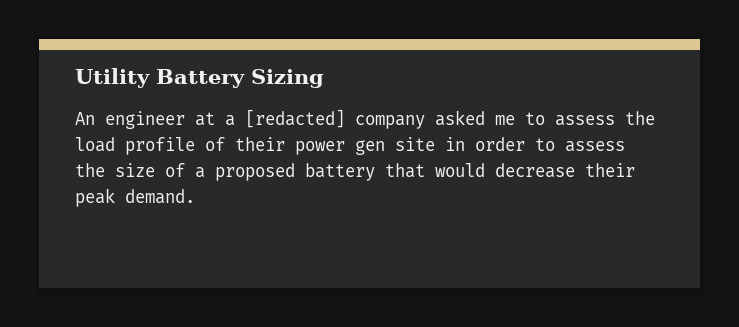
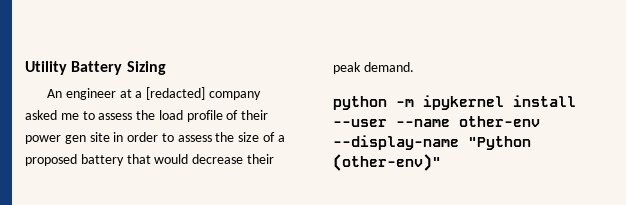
+ python -m ipykernel install --user --name other-env --display-name "Python (other-env)"

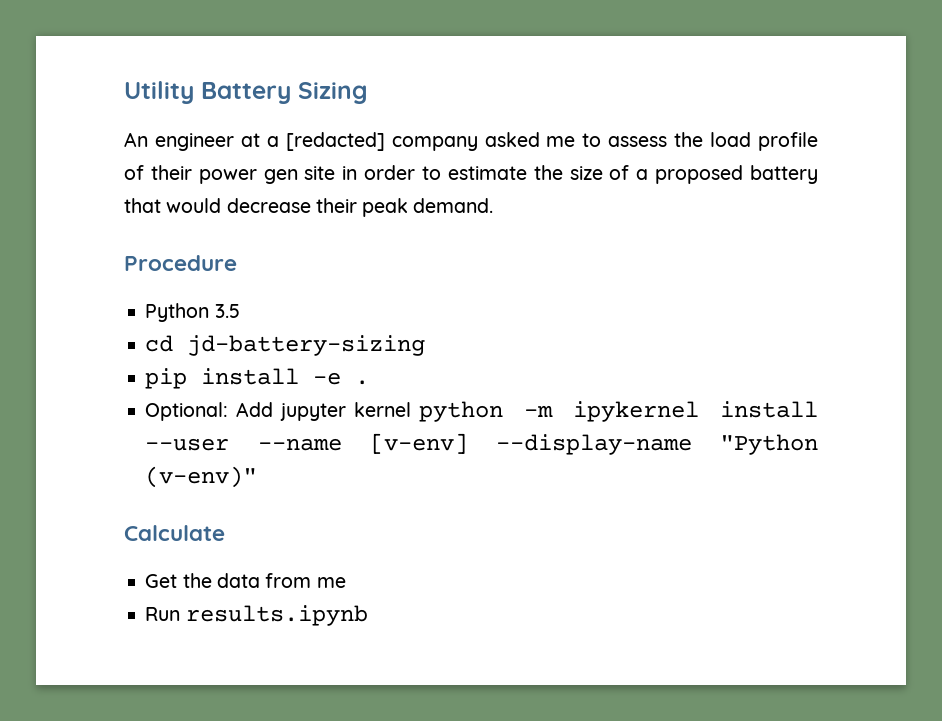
- An engineer at a [redacted] company asked me to assess the load profile of their power gen site in order to assess the size of a proposed battery that would decrease their peak demand.
+ An engineer at a [redacted] company asked me to assess the load profile of their power gen site in order to estimate the size of a proposed battery that would decrease their peak demand.
- python -m ipykernel install --user --name other-env --display-name "Python (other-env)"
+ Procedure
+ Python 3.5
+ cd jd-battery-sizing
+ pip install -e .
+ Optional: Add jupyter kernel python -m ipykernel install --user --name [v-env] --display-name "Python (v-env)"
+ Calculate
+ Get the data from me
+ Run results.ipynb

